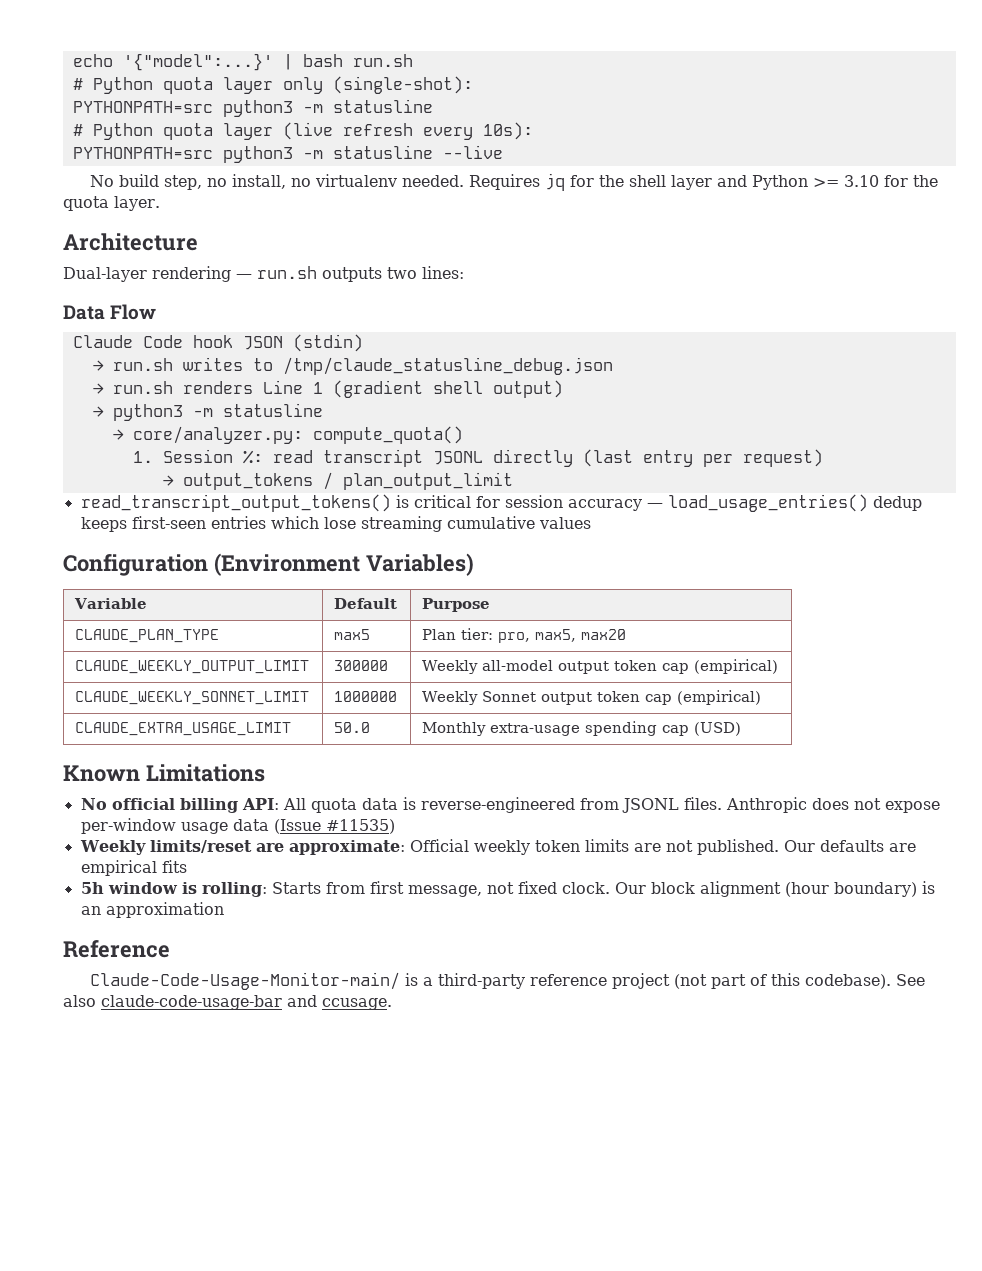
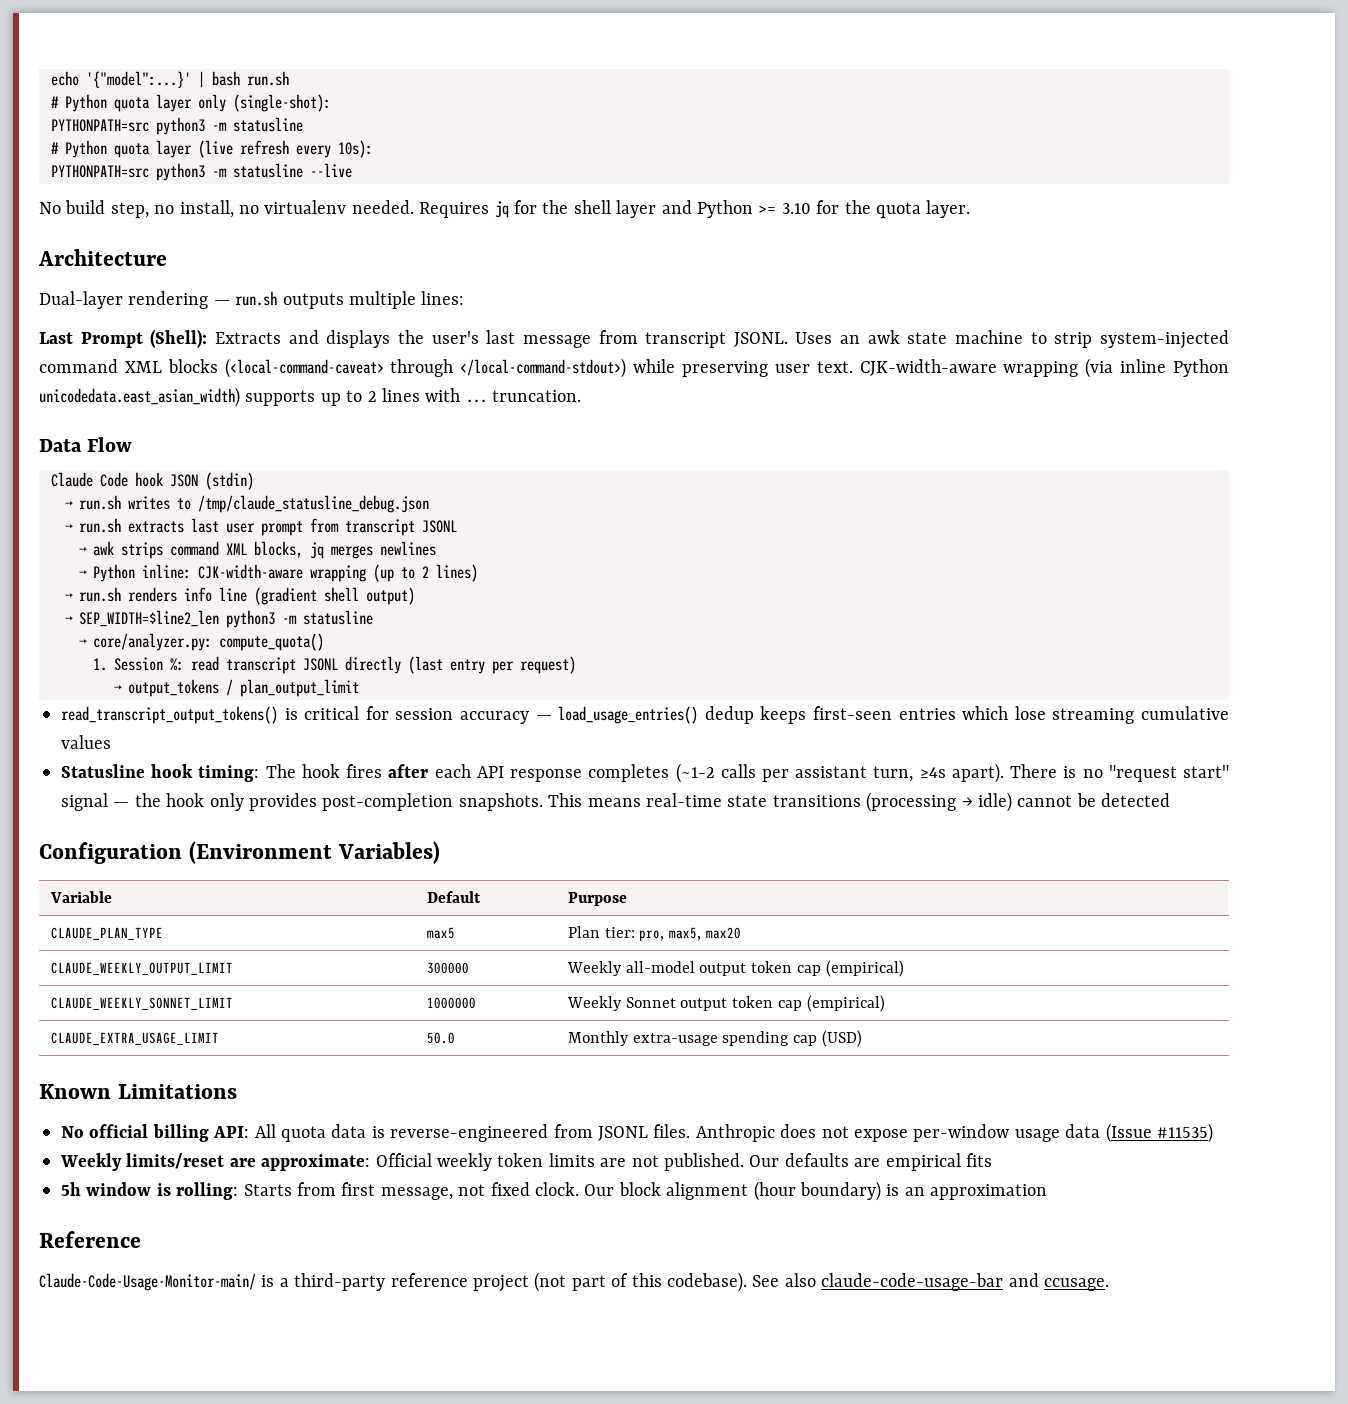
- Dual-layer rendering — run.sh outputs two lines:
+ Dual-layer rendering — run.sh outputs multiple lines:
+ Last Prompt (Shell): Extracts and displays the user's last message from transcript JSONL. Uses an awk state machine to strip system-injected command XML blocks (<local-command-caveat> through </local-command-stdout>) while preserving user text. CJK-width-aware wrapping (via inline Python unicodedata.east_asian_width) supports up to 2 lines with ... truncation.
+ → run.sh extracts last user prompt from transcript JSONL
+ → awk strips command XML blocks, jq merges newlines
+ → Python inline: CJK-width-aware wrapping (up to 2 lines)
- → run.sh renders Line 1 (gradient shell output)
+ → run.sh renders info line (gradient shell output)
- → python3 -m statusline
+ → SEP_WIDTH=$line2_len python3 -m statusline
+ Statusline hook timing: The hook fires after each API response completes (~1-2 calls per assistant turn, ≥4s apart). There is no "request start" signal — the hook only provides post-completion snapshots. This means real-time state transitions (processing → idle) cannot be detected

